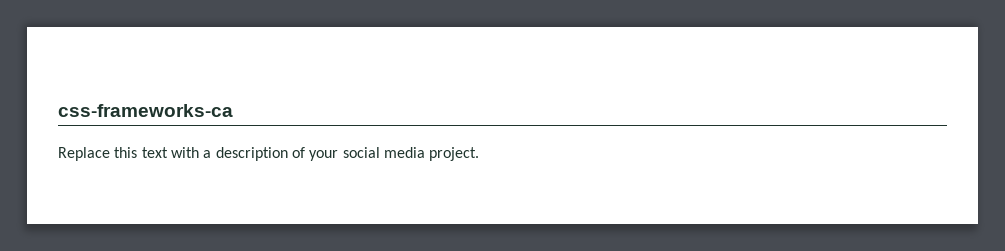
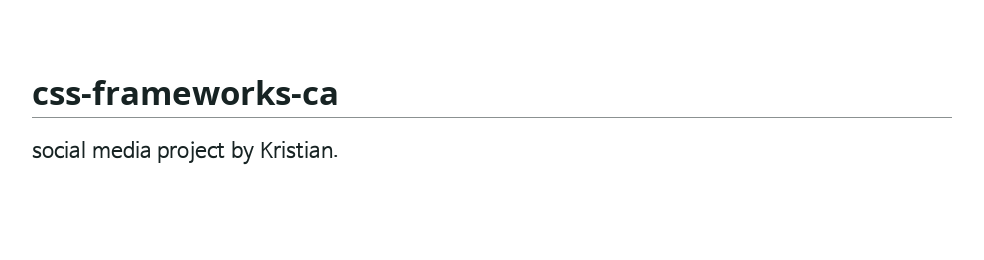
- Replace this text with a description of your social media project.
+ social media project by Kristian.

